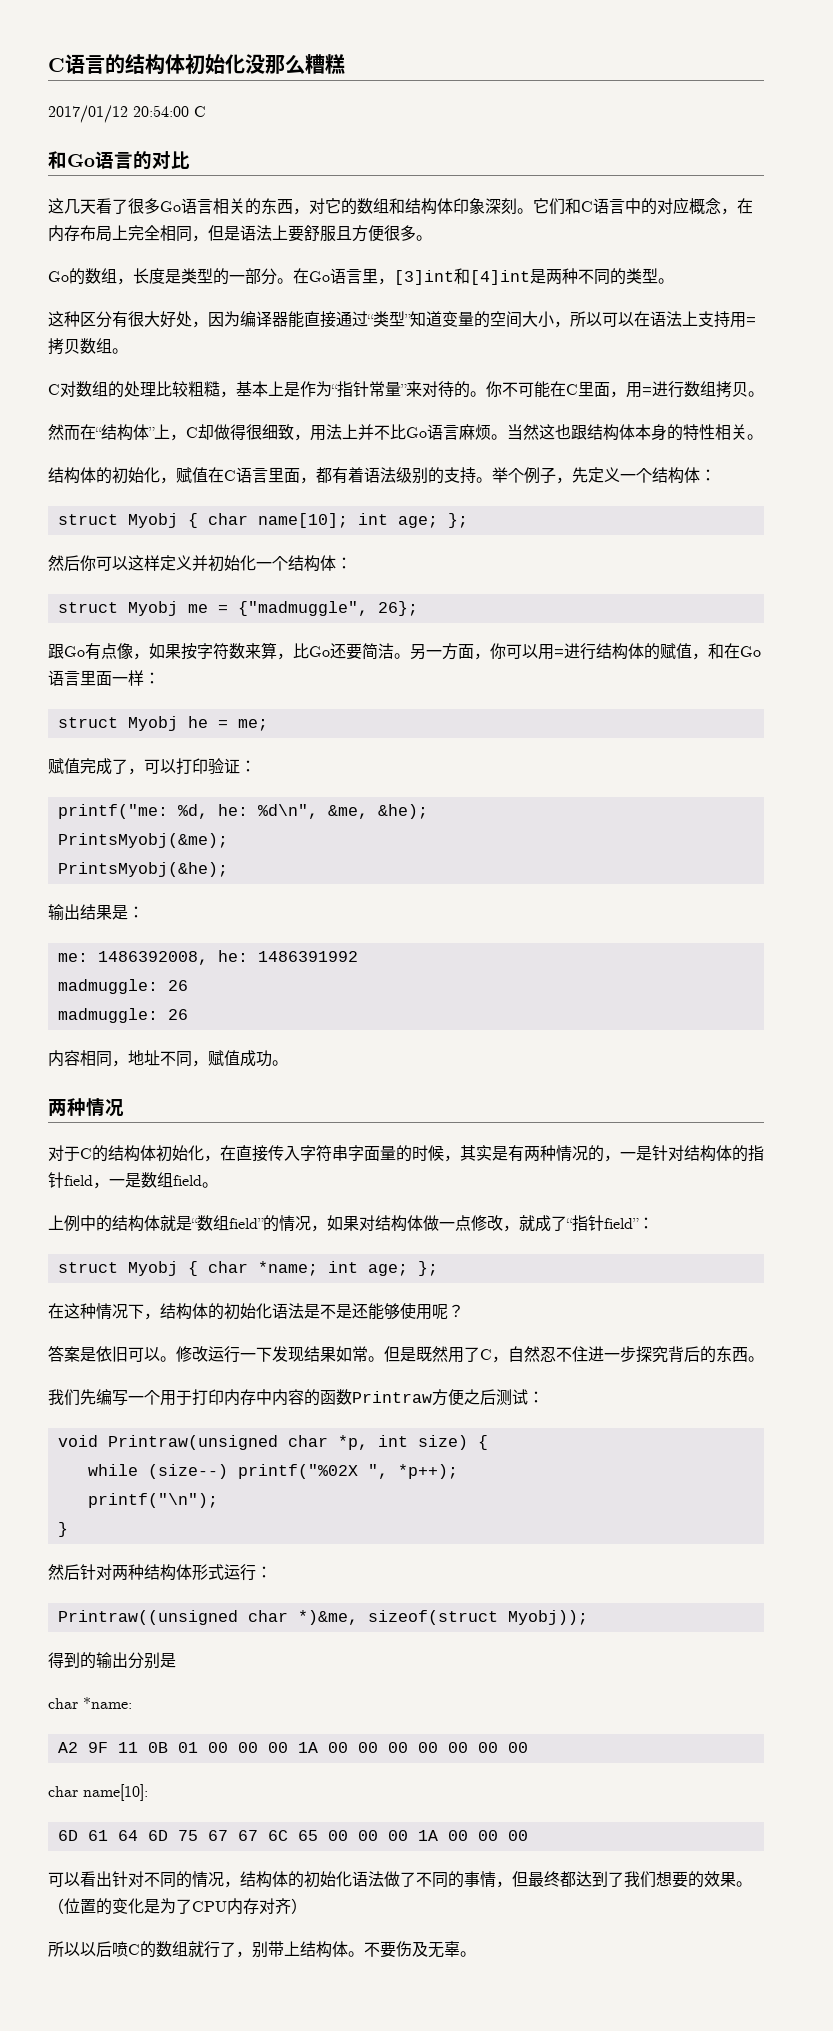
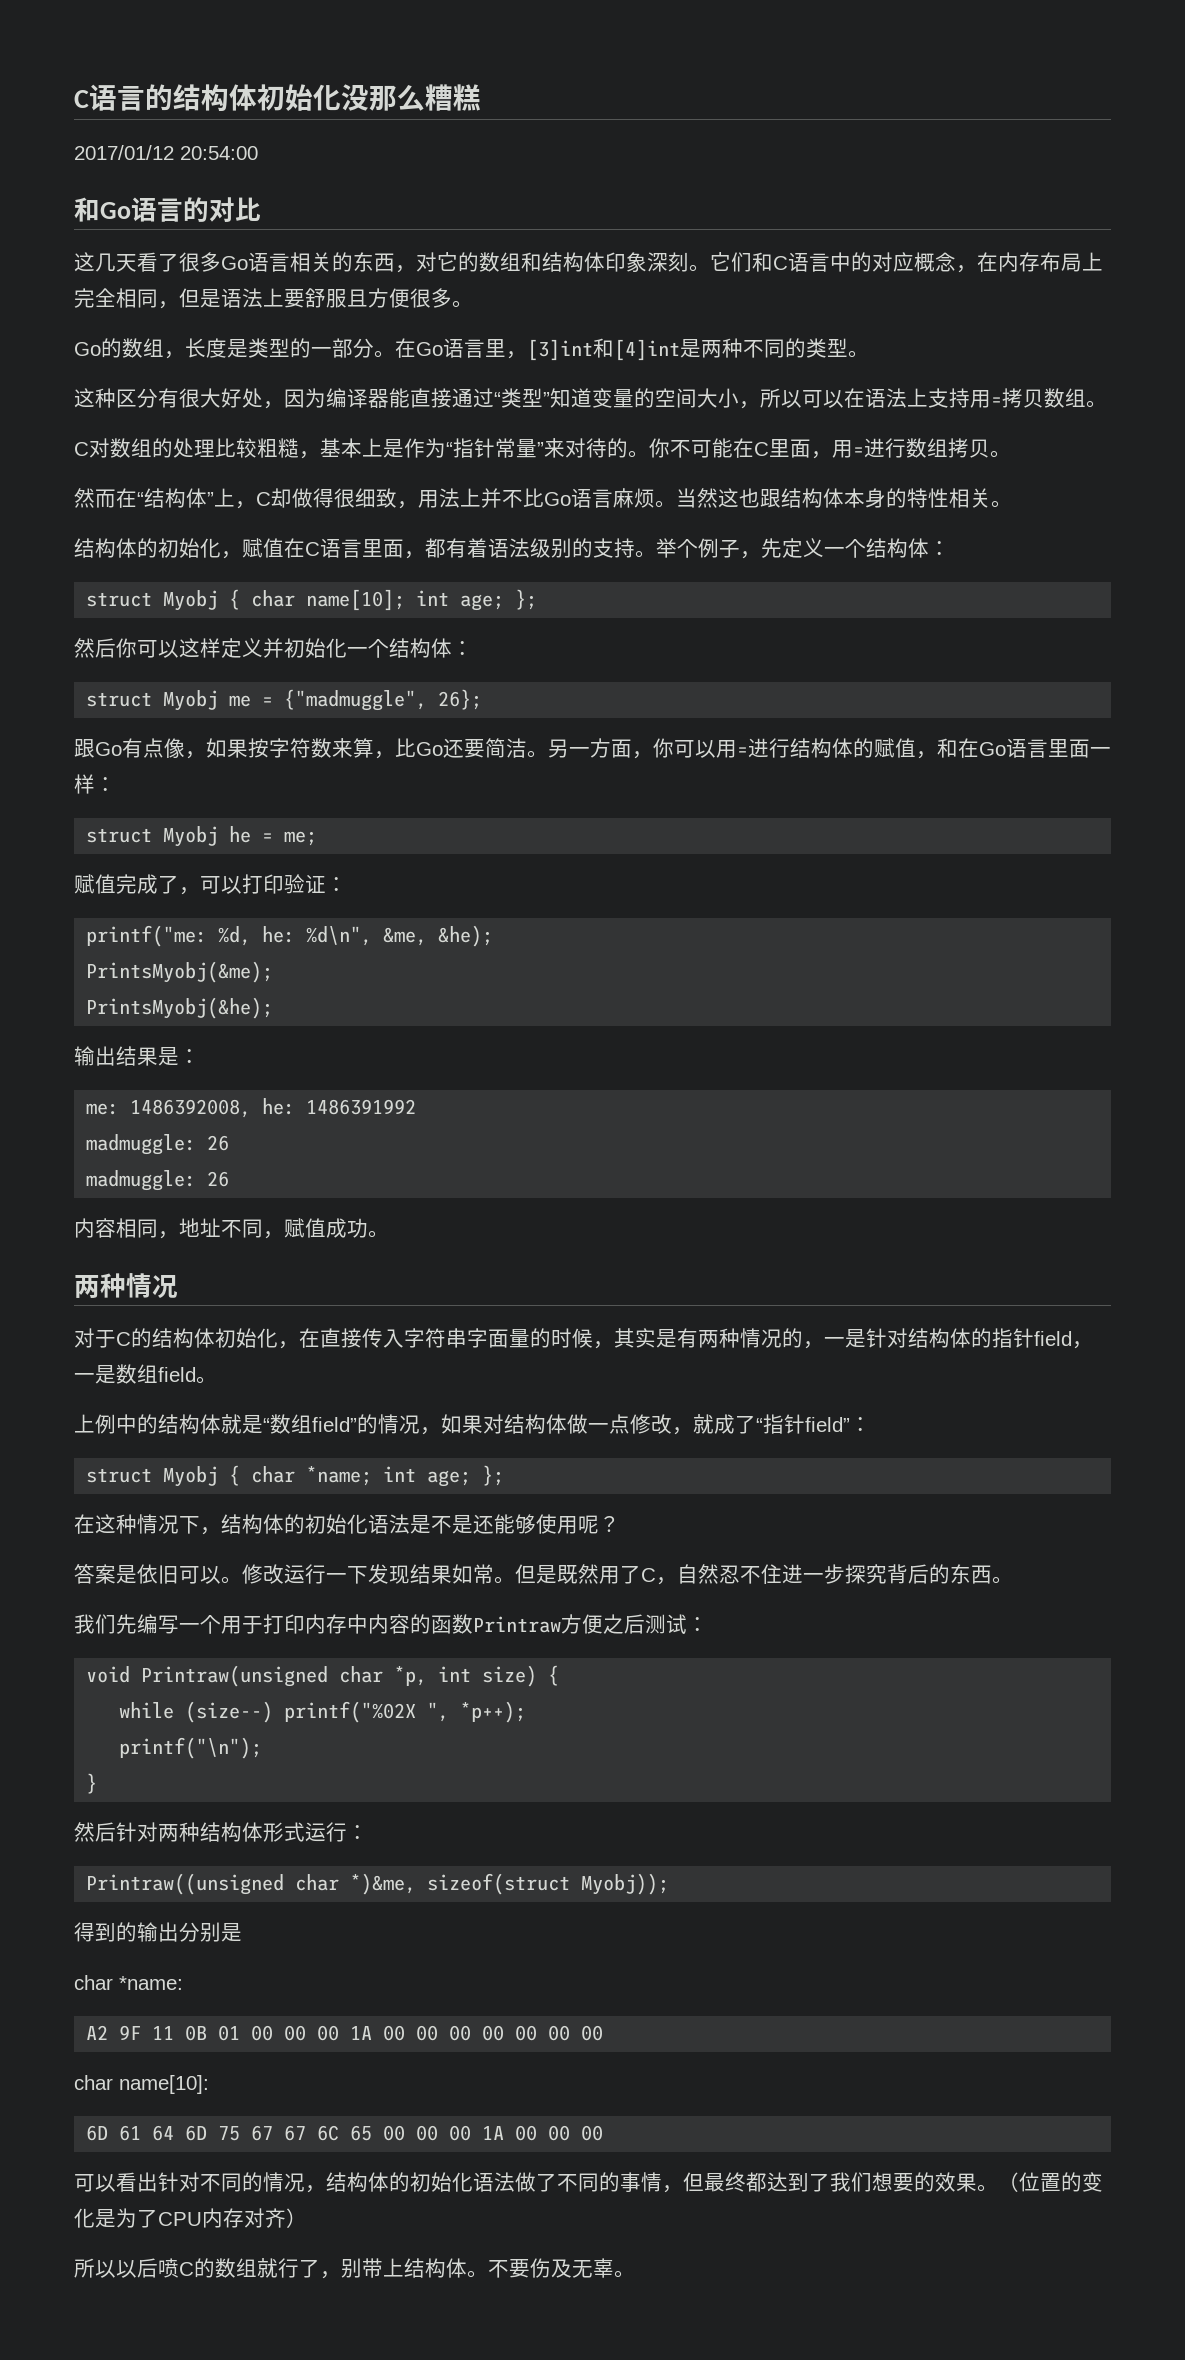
- 2017/01/12 20:54:00 C
+ 2017/01/12 20:54:00

